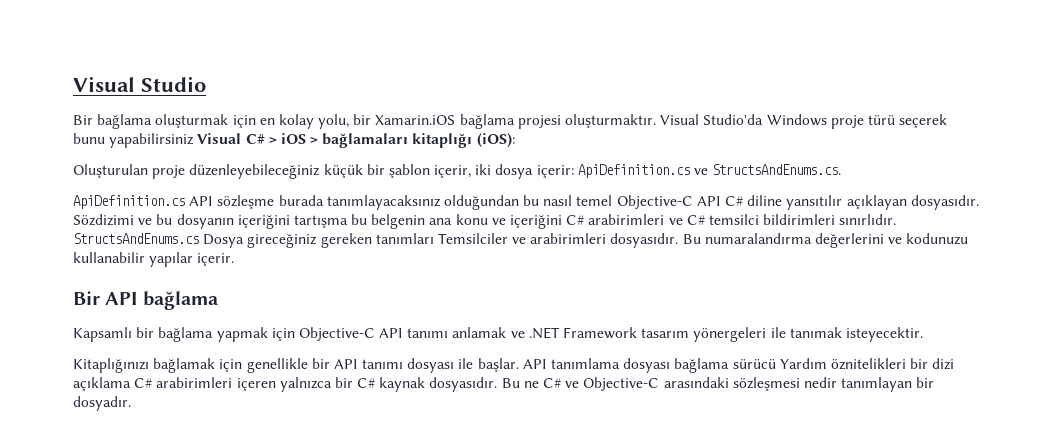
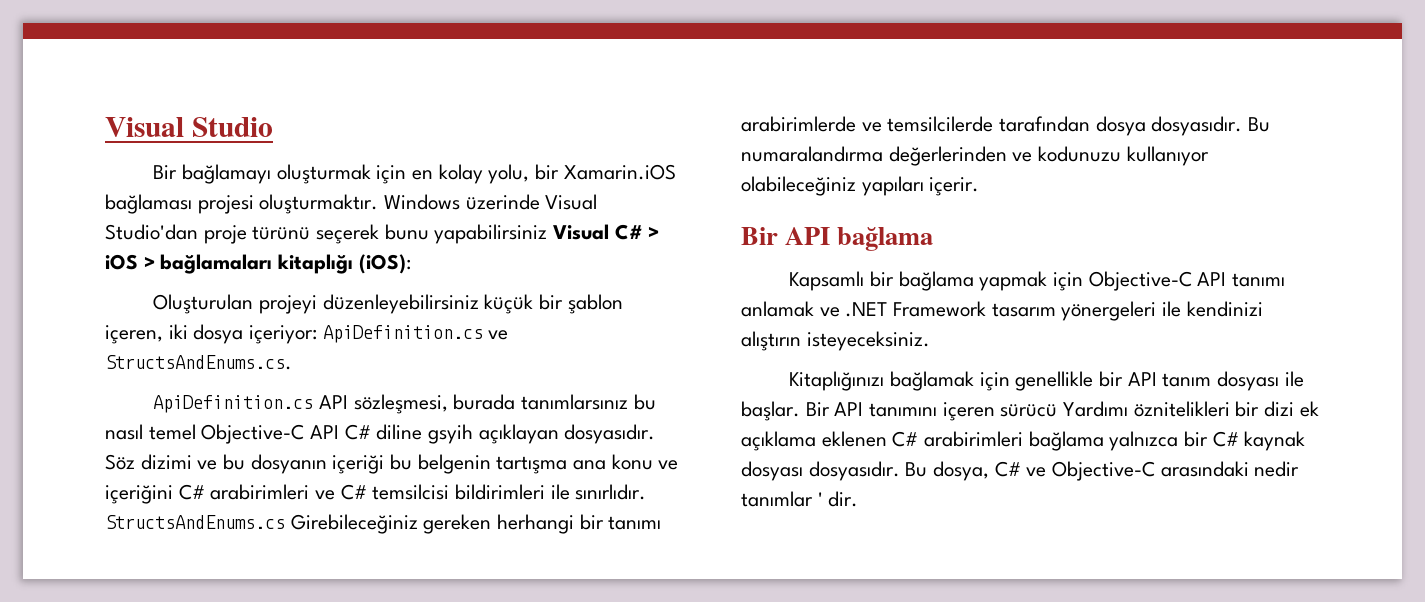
- Bir bağlama oluşturmak için en kolay yolu, bir Xamarin.iOS bağlama projesi oluşturmaktır.
+ Bir bağlamayı oluşturmak için en kolay yolu, bir Xamarin.iOS bağlaması projesi oluşturmaktır.
- Visual Studio'da Windows proje türü seçerek bunu yapabilirsiniz Visual C# > iOS > bağlamaları kitaplığı (iOS):
+ Windows üzerinde Visual Studio'dan proje türünü seçerek bunu yapabilirsiniz Visual C# > iOS > bağlamaları kitaplığı (iOS):
- Oluşturulan proje düzenleyebileceğiniz küçük bir şablon içerir, iki dosya içerir: ApiDefinition.cs ve StructsAndEnums.cs.
+ Oluşturulan projeyi düzenleyebilirsiniz küçük bir şablon içeren, iki dosya içeriyor: ApiDefinition.cs ve StructsAndEnums.cs.
- ApiDefinition.cs API sözleşme burada tanımlayacaksınız olduğundan bu nasıl temel Objective-C API C# diline yansıtılır açıklayan dosyasıdır.
+ ApiDefinition.cs API sözleşmesi, burada tanımlarsınız bu nasıl temel Objective-C API C# diline gsyih açıklayan dosyasıdır.
- Sözdizimi ve bu dosyanın içeriğini tartışma bu belgenin ana konu ve içeriğini C# arabirimleri ve C# temsilci bildirimleri sınırlıdır. StructsAndEnums.cs Dosya gireceğiniz gereken tanımları Temsilciler ve arabirimleri dosyasıdır.
+ Söz dizimi ve bu dosyanın içeriği bu belgenin tartışma ana konu ve içeriğini C# arabirimleri ve C# temsilcisi bildirimleri ile sınırlıdır. StructsAndEnums.cs Girebileceğiniz gereken herhangi bir tanımı arabirimlerde ve temsilcilerde tarafından dosya dosyasıdır.
- Bu numaralandırma değerlerini ve kodunuzu kullanabilir yapılar içerir.
+ Bu numaralandırma değerlerinden ve kodunuzu kullanıyor olabileceğiniz yapıları içerir.
- Kapsamlı bir bağlama yapmak için Objective-C API tanımı anlamak ve .NET Framework tasarım yönergeleri ile tanımak isteyecektir.
+ Kapsamlı bir bağlama yapmak için Objective-C API tanımı anlamak ve .NET Framework tasarım yönergeleri ile kendinizi alıştırın isteyeceksiniz.
- Kitaplığınızı bağlamak için genellikle bir API tanımı dosyası ile başlar.
+ Kitaplığınızı bağlamak için genellikle bir API tanım dosyası ile başlar.
- API tanımlama dosyası bağlama sürücü Yardım öznitelikleri bir dizi açıklama C# arabirimleri içeren yalnızca bir C# kaynak dosyasıdır. Bu ne C# ve Objective-C arasındaki sözleşmesi nedir tanımlayan bir dosyadır.
+ Bir API tanımını içeren sürücü Yardımı öznitelikleri bir dizi ek açıklama eklenen C# arabirimleri bağlama yalnızca bir C# kaynak dosyası dosyasıdır. Bu dosya, C# ve Objective-C arasındaki nedir tanımlar ' dir.

